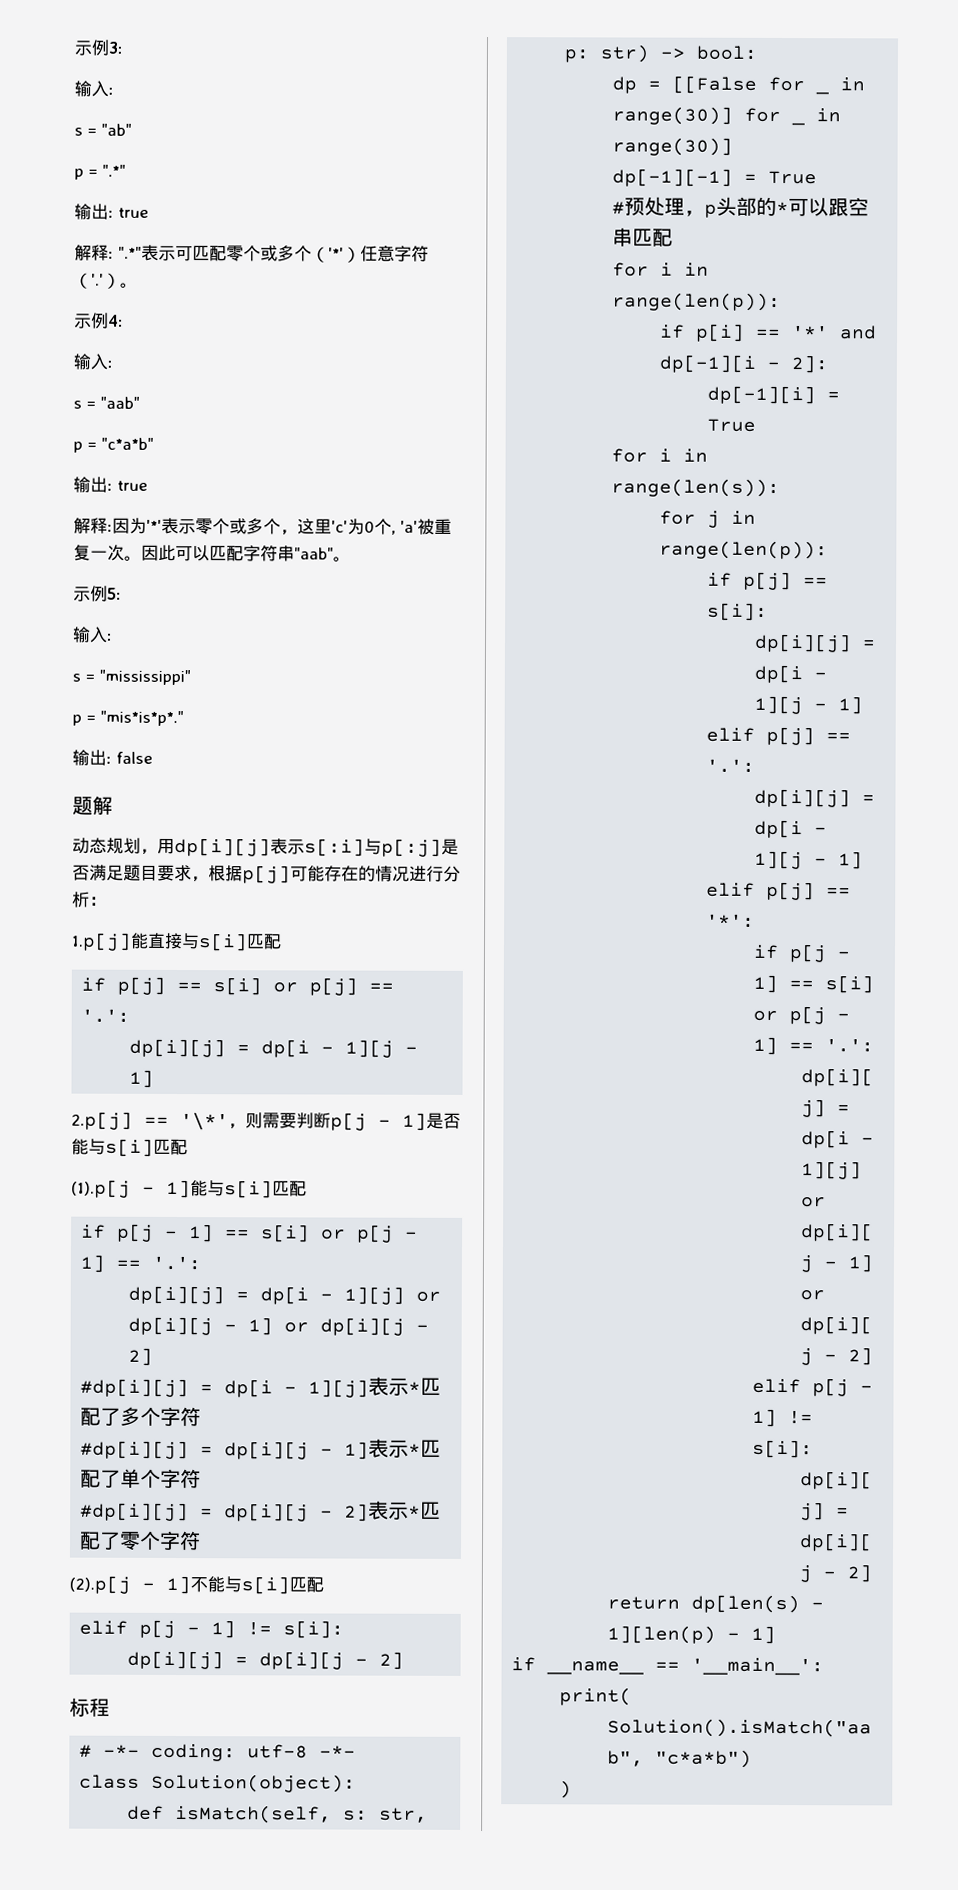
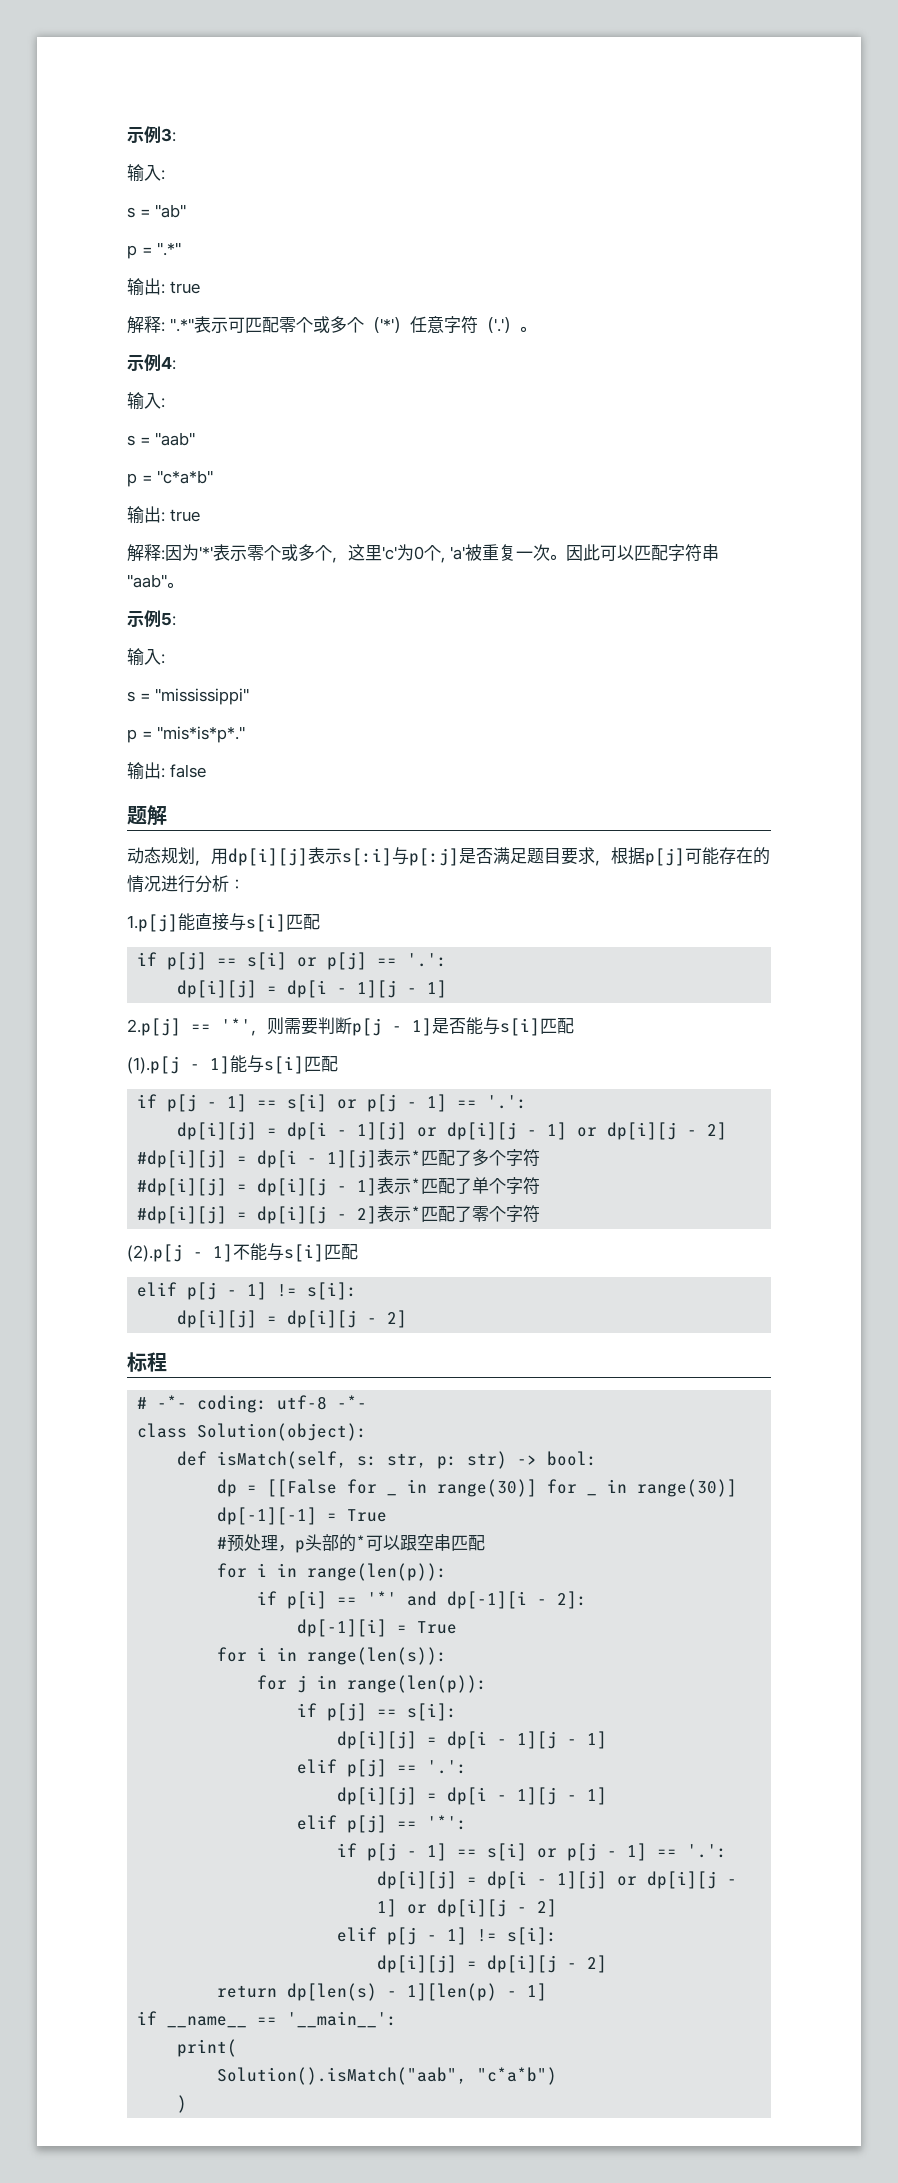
- 2.p[j] == '\*'，则需要判断p[j - 1]是否能与s[i]匹配
+ 2.p[j] == '*'，则需要判断p[j - 1]是否能与s[i]匹配

